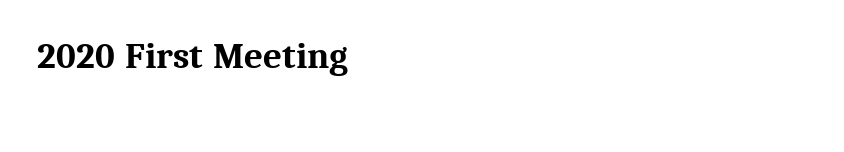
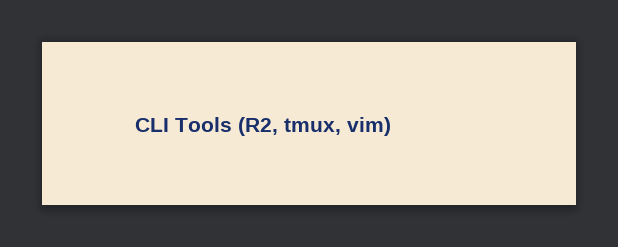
- 2020 First Meeting
+ CLI Tools (R2, tmux, vim)

